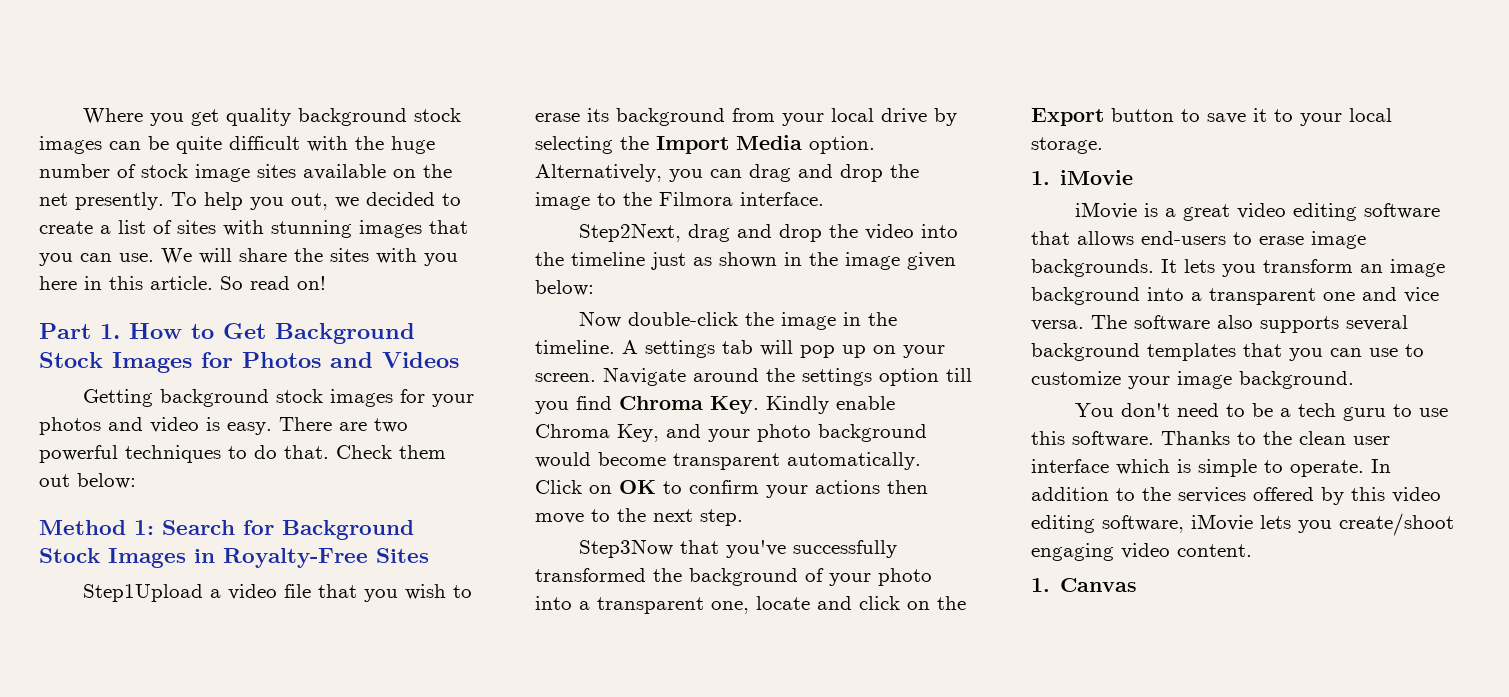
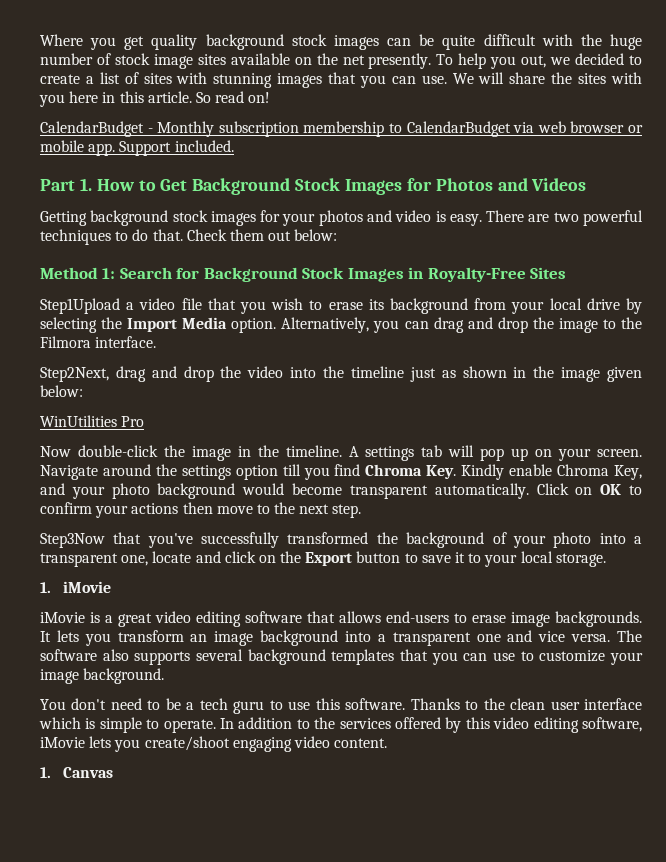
+ CalendarBudget - Monthly subscription membership to CalendarBudget via web browser or mobile app. Support included.
+ WinUtilities Pro

